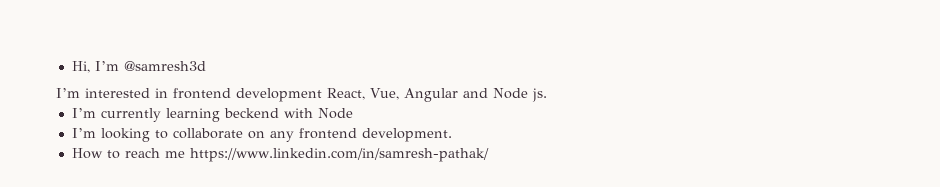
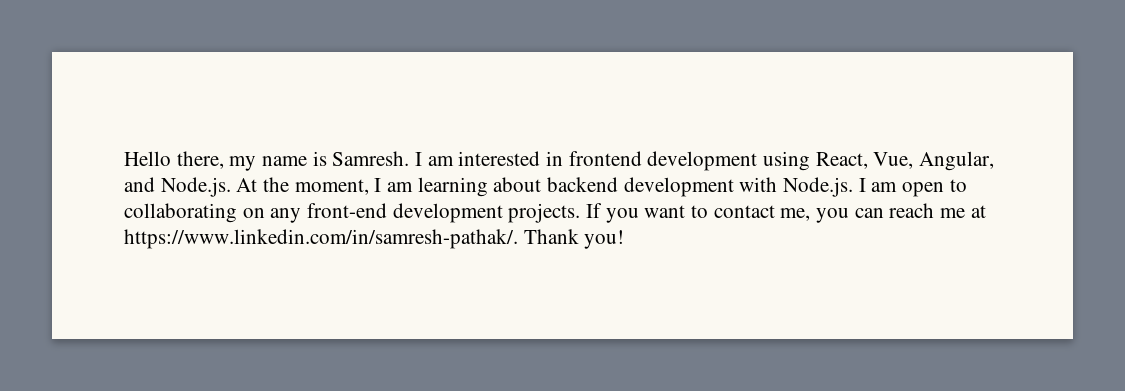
- Hi, I’m @samresh3d
- I’m interested in frontend development React, Vue, Angular and Node js.
- I’m currently learning beckend with Node
- I’m looking to collaborate on any frontend development.
- How to reach me https://www.linkedin.com/in/samresh-pathak/
+ Hello there, my name is Samresh. I am interested in frontend development using React, Vue, Angular, and Node.js. At the moment, I am learning about backend development with Node.js. I am open to collaborating on any front-end development projects. If you want to contact me, you can reach me at https://www.linkedin.com/in/samresh-pathak/. Thank you!

